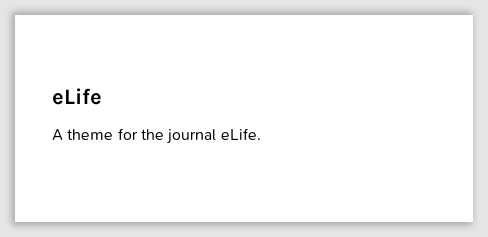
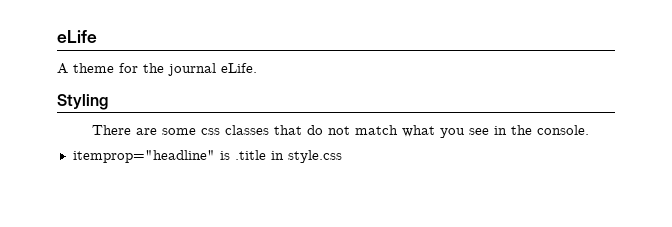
+ Styling
+ There are some css classes that do not match what you see in the console.
+ itemprop="headline" is .title in style.css

